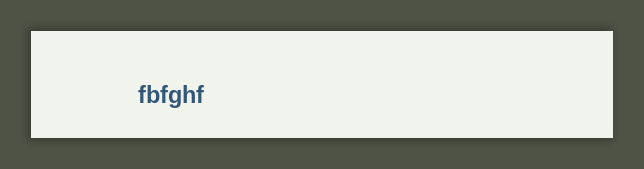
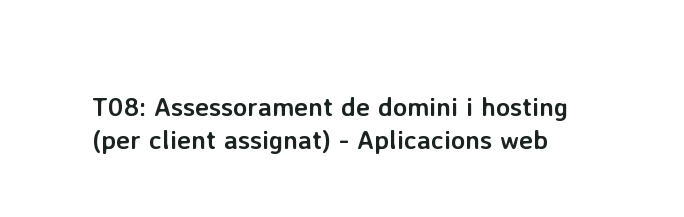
- fbfghf
+ T08: Assessorament de domini i hosting (per client assignat) - Aplicacions web

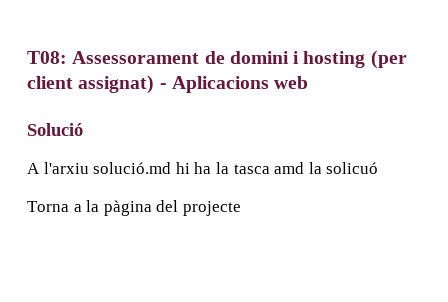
+ Solució
+ A l'arxiu solució.md hi ha la tasca amd la solicuó
+ Torna a la pàgina del projecte

